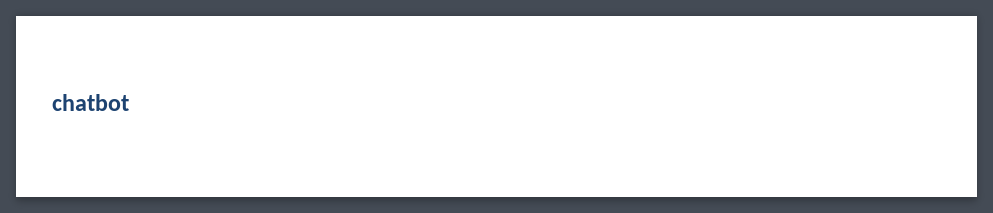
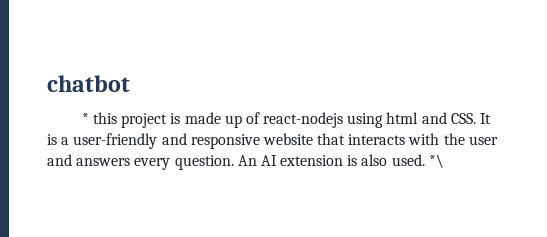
+ * this project is made up of react-nodejs using html and CSS. It is a user-friendly and responsive website that interacts with the user and answers every question. An AI extension is also used. *\

